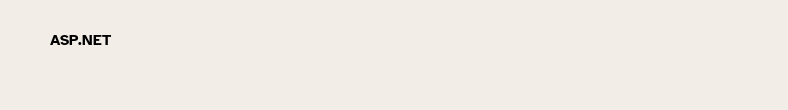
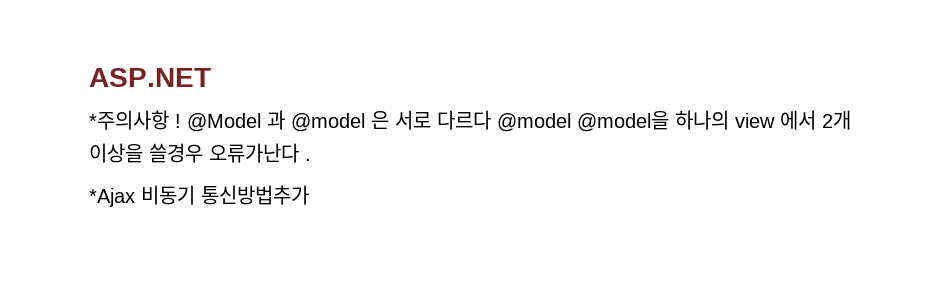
+ *주의사항 ! @Model 과 @model 은 서로 다르다 @model @model을 하나의 view 에서 2개 이상을 쓸경우 오류가난다 .
+ *Ajax 비동기 통신방법추가

